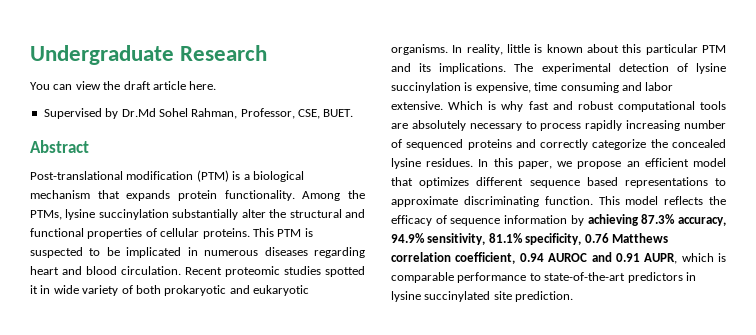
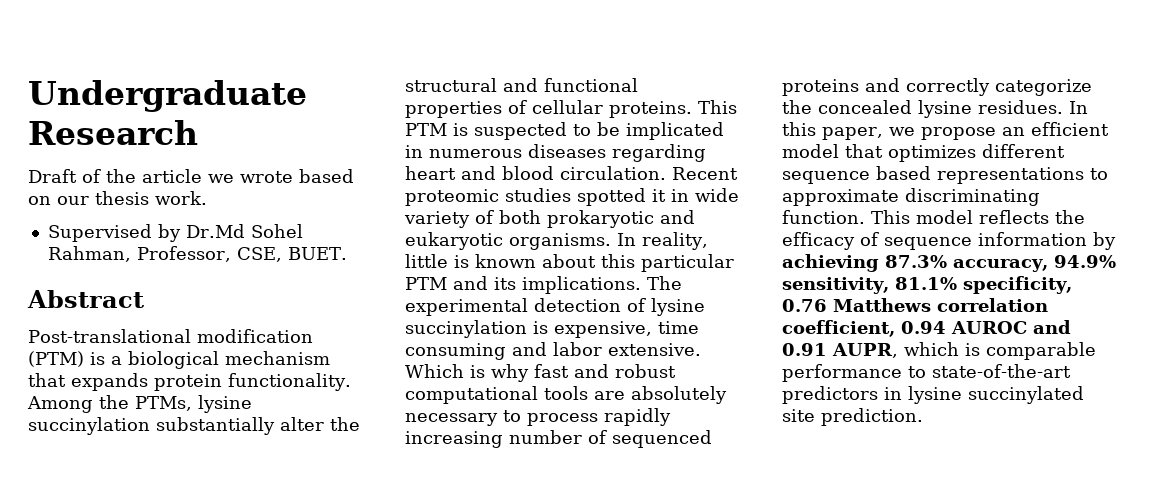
- You can view the draft article here.
+ Draft of the article we wrote based on our thesis work.

